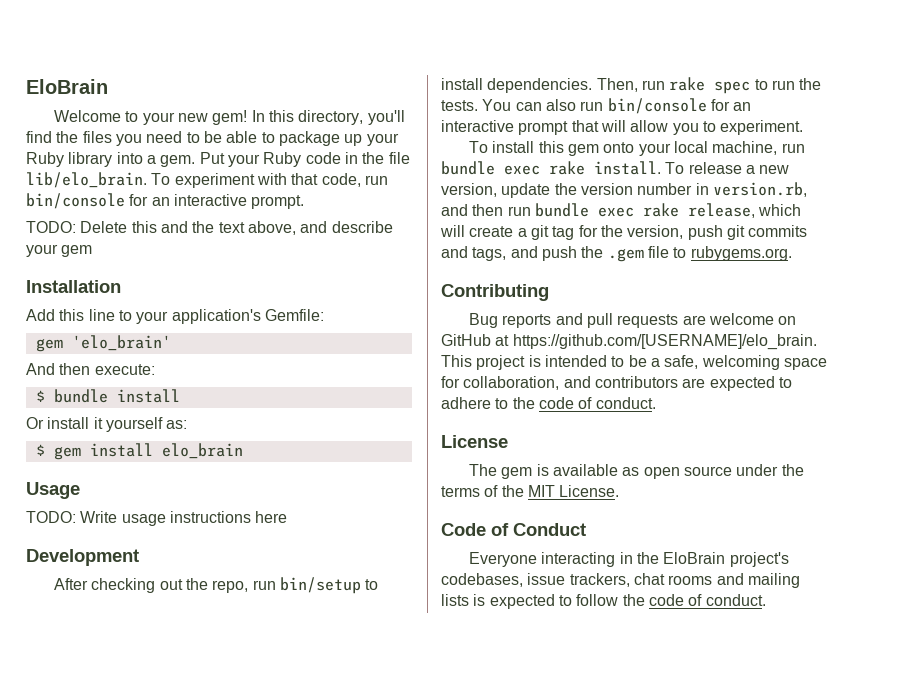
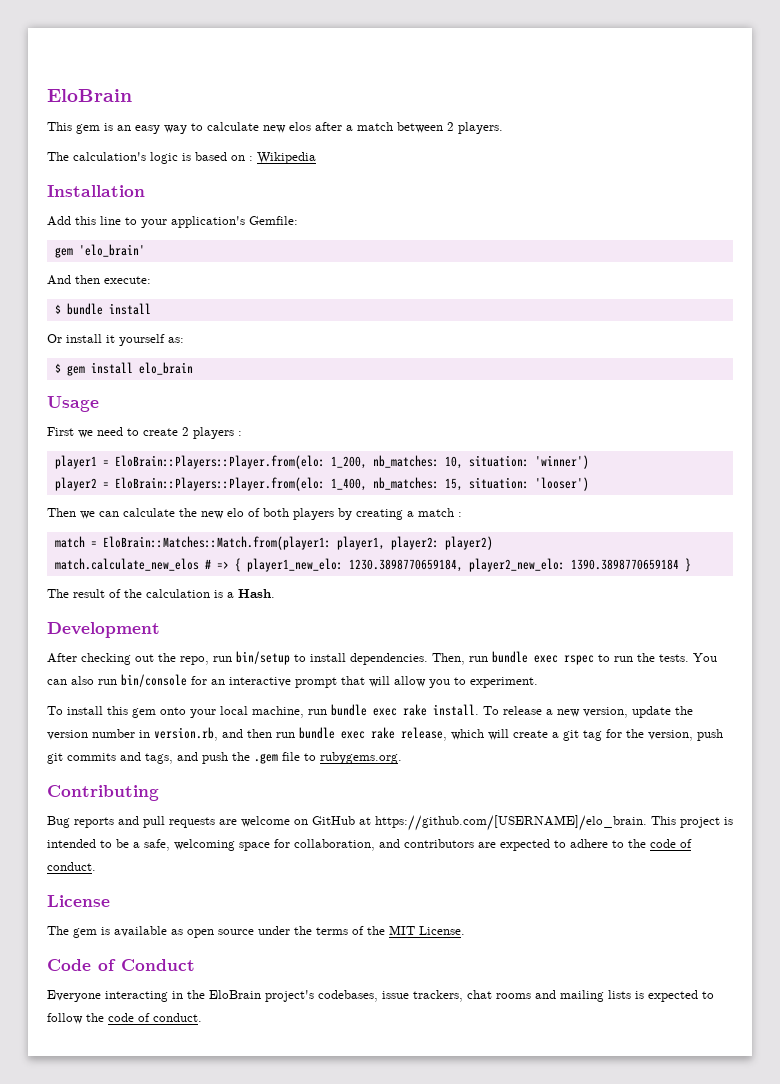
- Welcome to your new gem! In this directory, you'll find the files you need to be able to package up your Ruby library into a gem. Put your Ruby code in the file lib/elo_brain. To experiment with that code, run bin/console for an interactive prompt.
- TODO: Delete this and the text above, and describe your gem
+ This gem is an easy way to calculate new elos after a match between 2 players.
+ The calculation's logic is based on : Wikipedia
- TODO: Write usage instructions here
+ First we need to create 2 players :
+ player1 = EloBrain::Players::Player.from(elo: 1_200, nb_matches: 10, situation: 'winner')
+ player2 = EloBrain::Players::Player.from(elo: 1_400, nb_matches: 15, situation: 'looser')
+ Then we can calculate the new elo of both players by creating a match :
+ match = EloBrain::Matches::Match.from(player1: player1, player2: player2)
+ match.calculate_new_elos # => { player1_new_elo: 1230.3898770659184, player2_new_elo: 1390.3898770659184 }
+ The result of the calculation is a Hash.
- Then, run rake spec to run the tests.
+ Then, run bundle exec rspec to run the tests.

